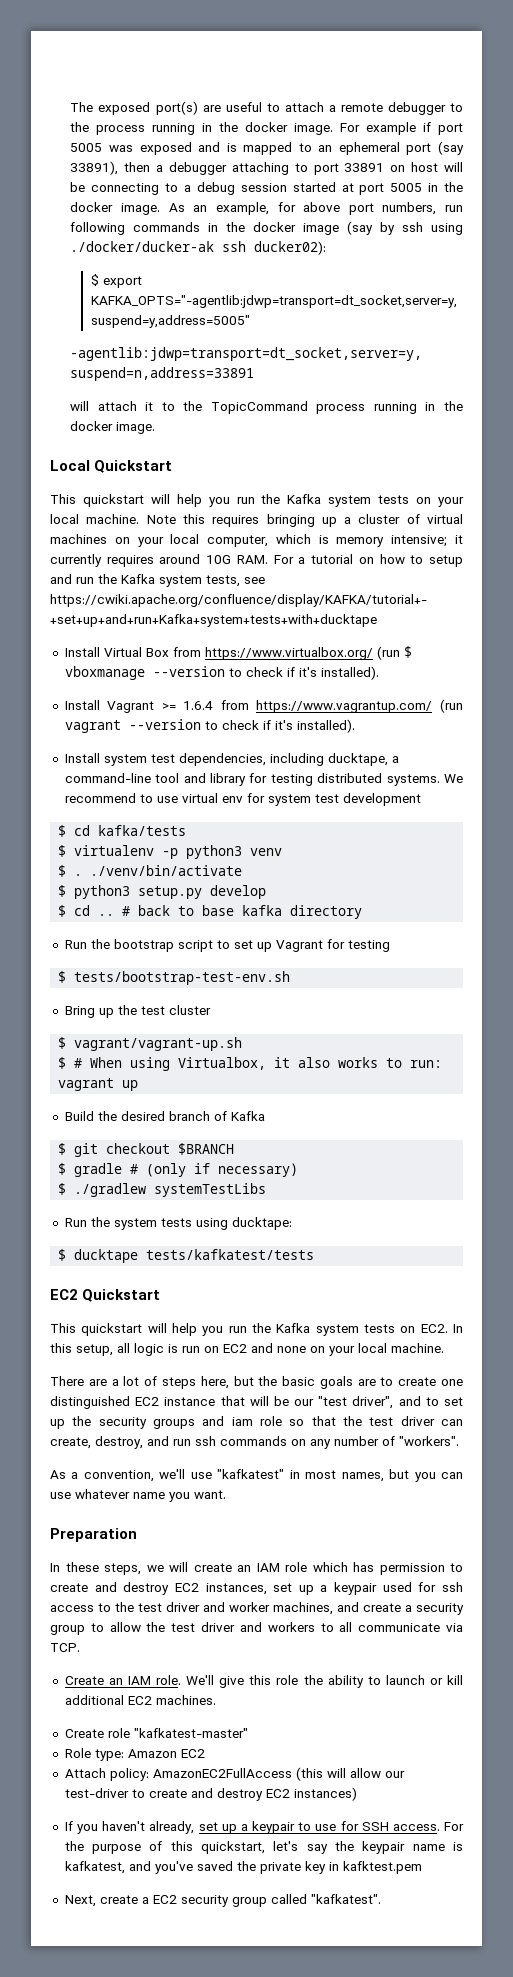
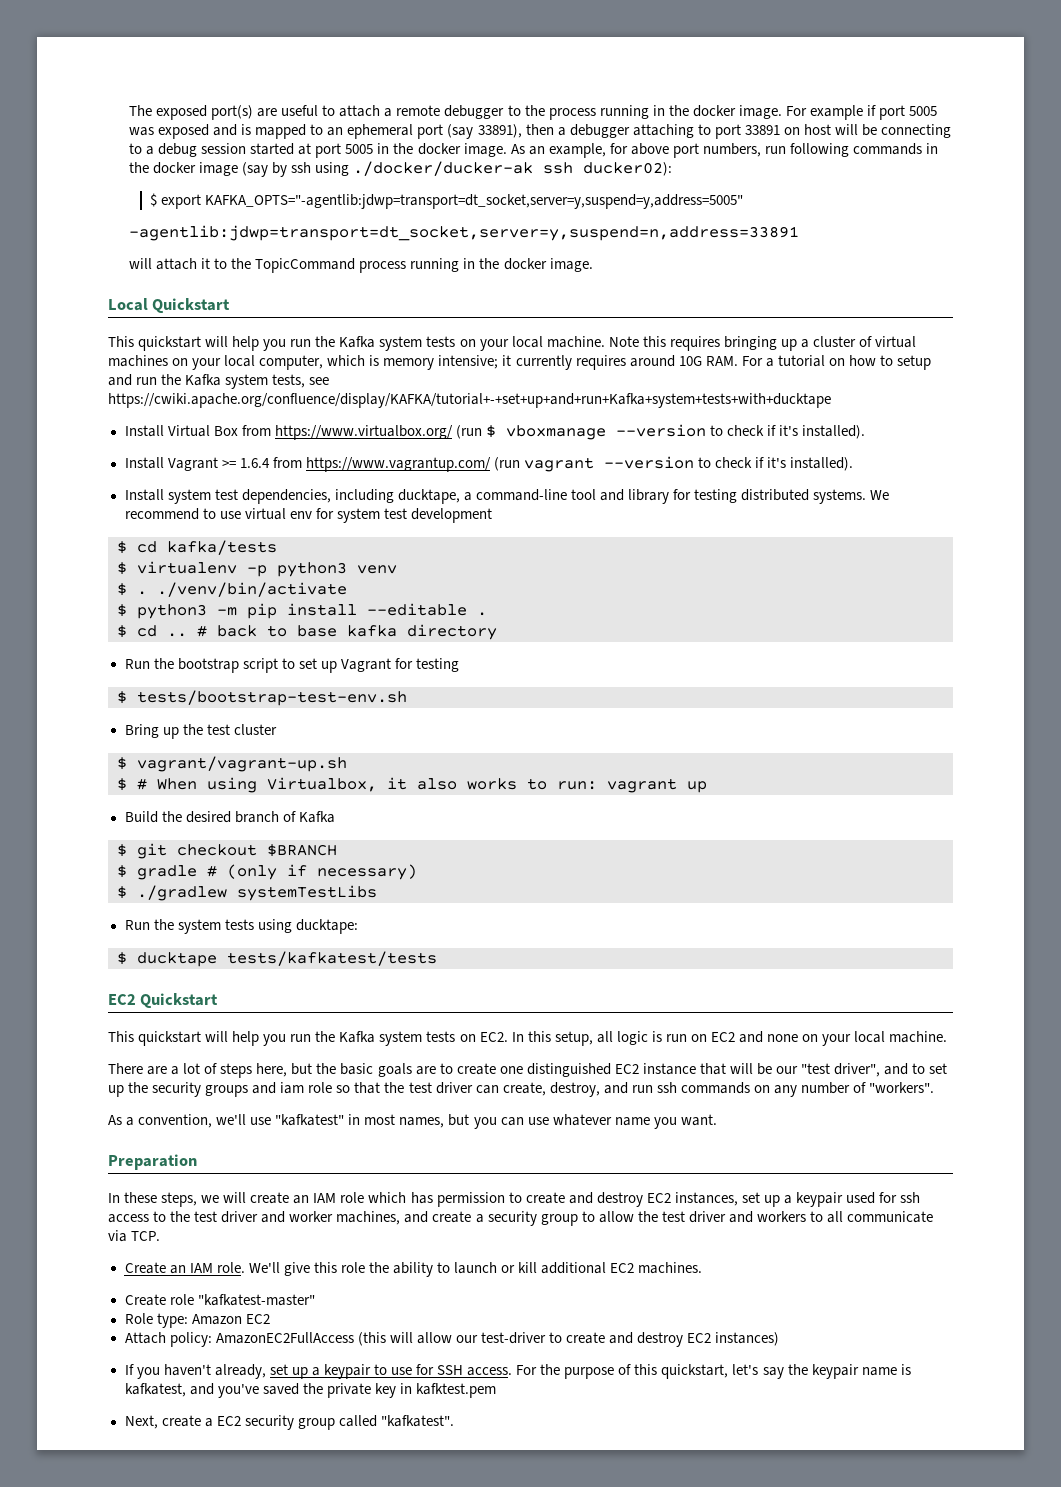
- $ python3 setup.py develop
+ $ python3 -m pip install --editable .

